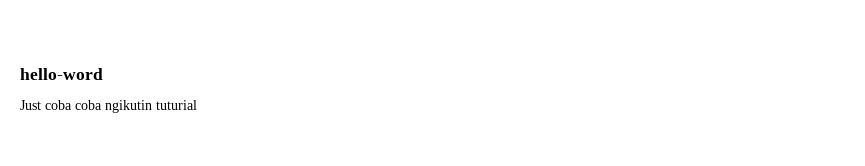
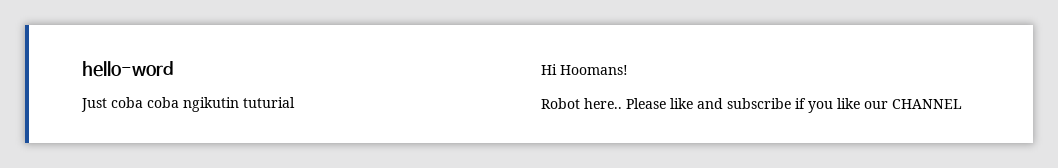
+ Hi Hoomans!
+ Robot here.. Please like and subscribe if you like our CHANNEL

